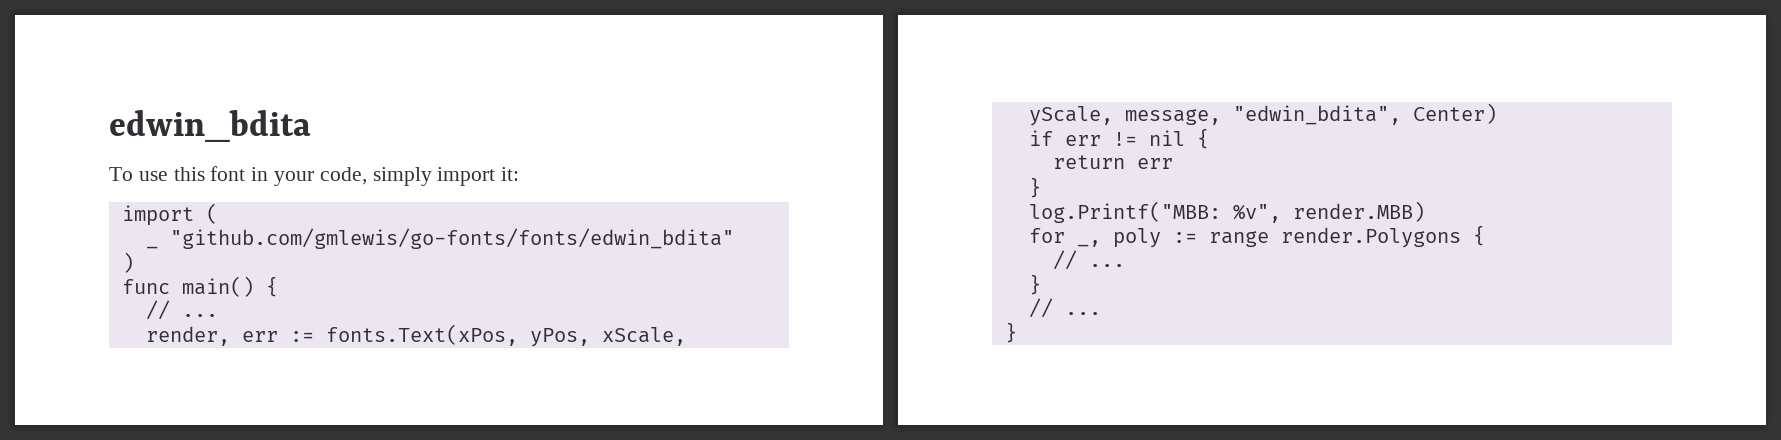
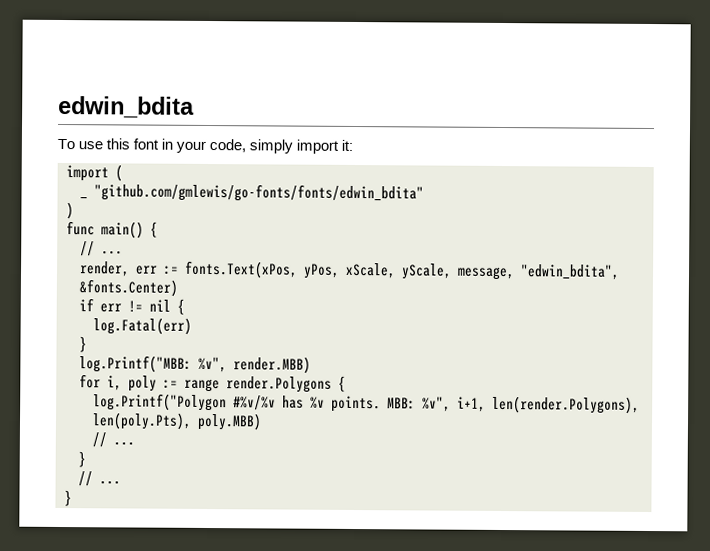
- render, err := fonts.Text(xPos, yPos, xScale, yScale, message, "edwin_bdita", Center)
+ render, err := fonts.Text(xPos, yPos, xScale, yScale, message, "edwin_bdita", &fonts.Center)
- return err
+ log.Fatal(err)
- for _, poly := range render.Polygons {
+ for i, poly := range render.Polygons {
+ log.Printf("Polygon #%v/%v has %v points. MBB: %v", i+1, len(render.Polygons), len(poly.Pts), poly.MBB)

